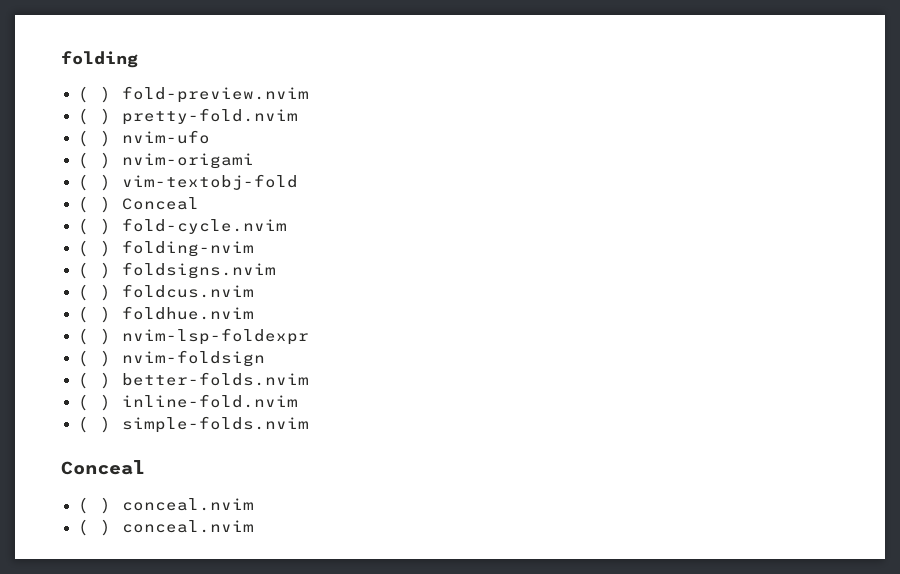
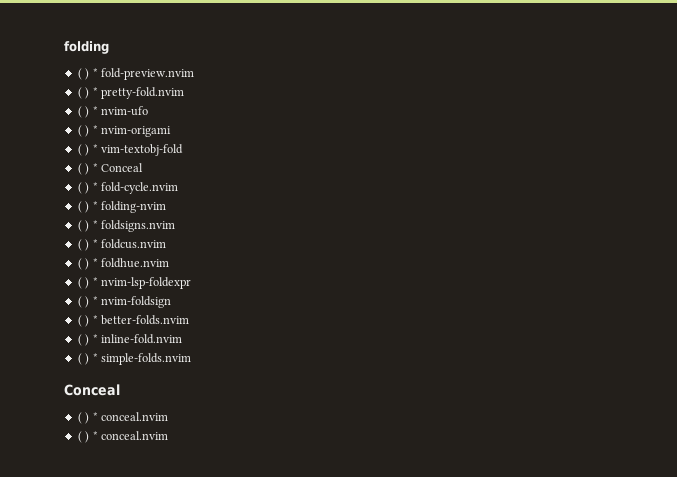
- ( ) fold-preview.nvim
+ ( ) * fold-preview.nvim
- ( ) pretty-fold.nvim
+ ( ) * pretty-fold.nvim
- ( ) nvim-ufo
+ ( ) * nvim-ufo
- ( ) nvim-origami
+ ( ) * nvim-origami
- ( ) vim-textobj-fold
+ ( ) * vim-textobj-fold
- ( ) Conceal
- ( ) fold-cycle.nvim
+ ( ) * Conceal
+ ( ) * fold-cycle.nvim
- ( ) folding-nvim
+ ( ) * folding-nvim
- ( ) foldsigns.nvim
+ ( ) * foldsigns.nvim
- ( ) foldcus.nvim
+ ( ) * foldcus.nvim
- ( ) foldhue.nvim
+ ( ) * foldhue.nvim
- ( ) nvim-lsp-foldexpr
+ ( ) * nvim-lsp-foldexpr
- ( ) nvim-foldsign
+ ( ) * nvim-foldsign
- ( ) better-folds.nvim
+ ( ) * better-folds.nvim
- ( ) inline-fold.nvim
+ ( ) * inline-fold.nvim
- ( ) simple-folds.nvim
+ ( ) * simple-folds.nvim
  Conceal
- ( ) conceal.nvim
- ( ) conceal.nvim
+ ( ) * conceal.nvim
+ ( ) * conceal.nvim

